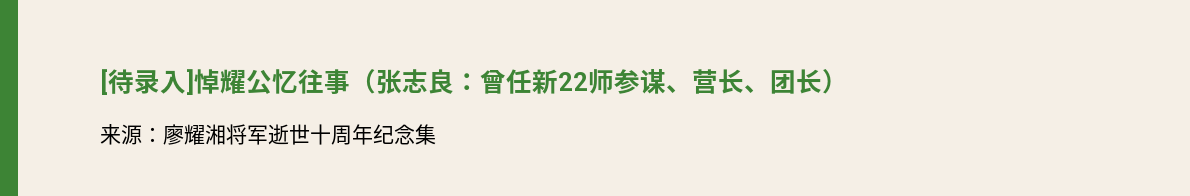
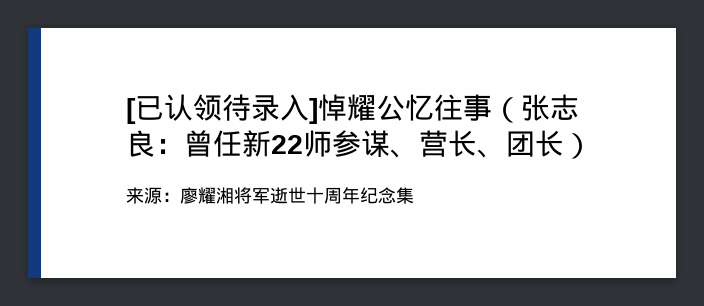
- [待录入]悼耀公忆往事（张志良：曾任新22师参谋、营长、团长）
+ [已认领待录入]悼耀公忆往事（张志良：曾任新22师参谋、营长、团长）

